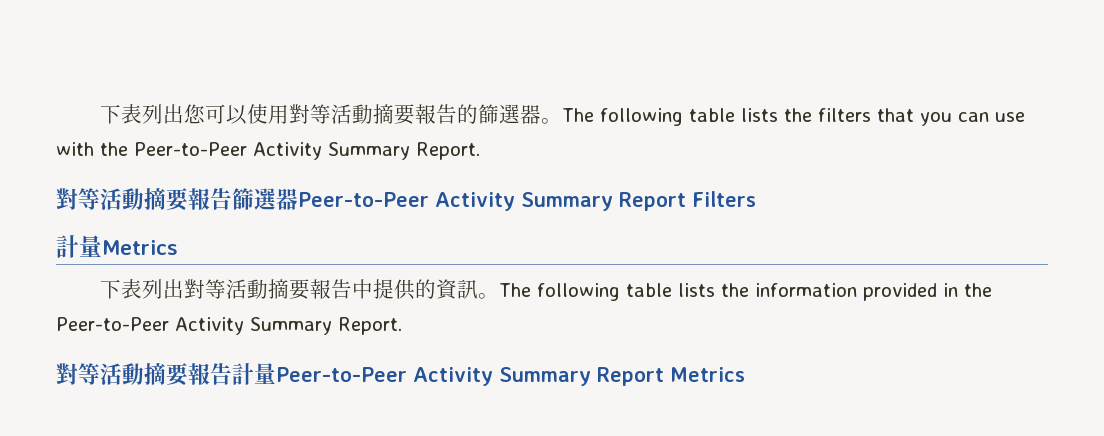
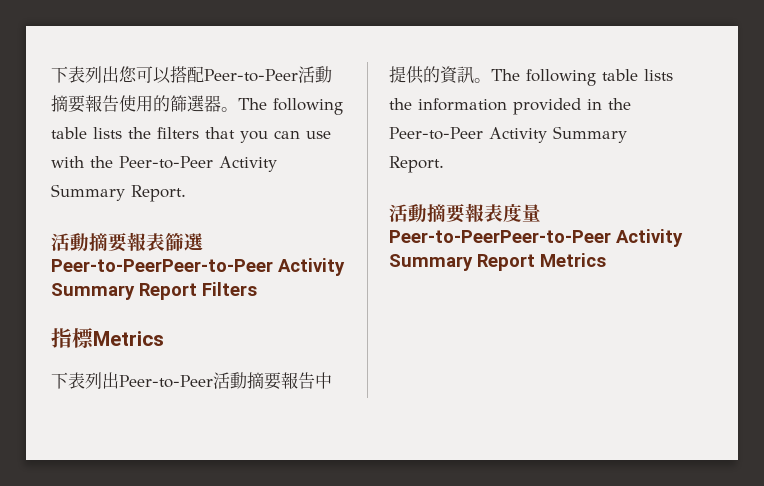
- 下表列出您可以使用對等活動摘要報告的篩選器。
+ 下表列出您可以搭配Peer-to-Peer活動摘要報告使用的篩選器。
- 對等活動摘要報告篩選器Peer-to-Peer Activity Summary Report Filters
+ 活動摘要報表篩選Peer-to-PeerPeer-to-Peer Activity Summary Report Filters
- 計量Metrics
+ 指標Metrics
- 下表列出對等活動摘要報告中提供的資訊。
+ 下表列出Peer-to-Peer活動摘要報告中提供的資訊。
- 對等活動摘要報告計量Peer-to-Peer Activity Summary Report Metrics
+ 活動摘要報表度量Peer-to-PeerPeer-to-Peer Activity Summary Report Metrics

